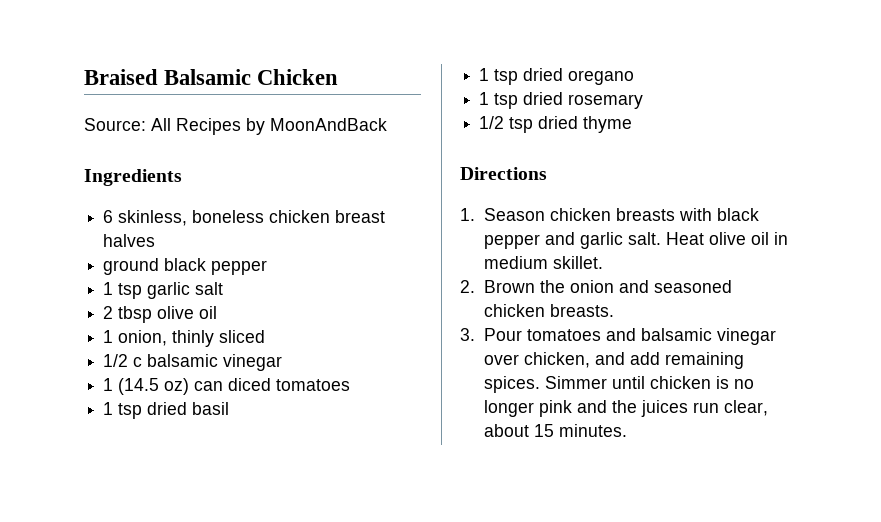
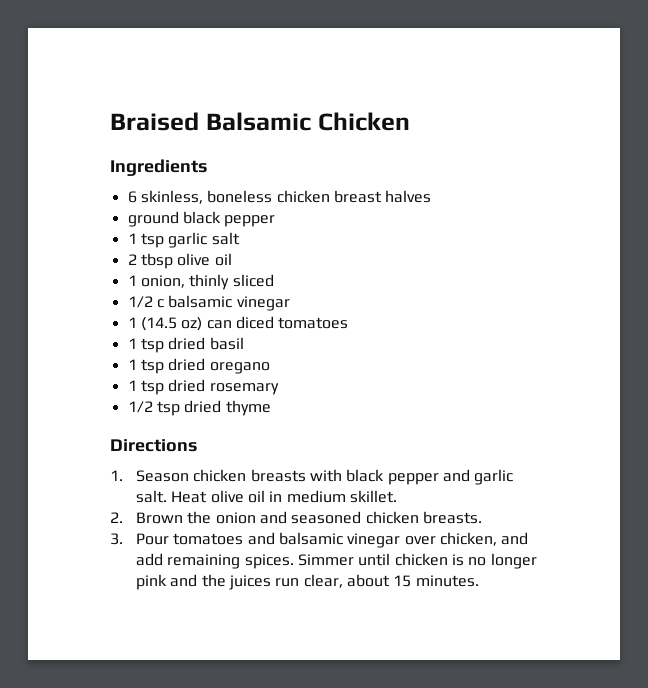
- Source: All Recipes by MoonAndBack

